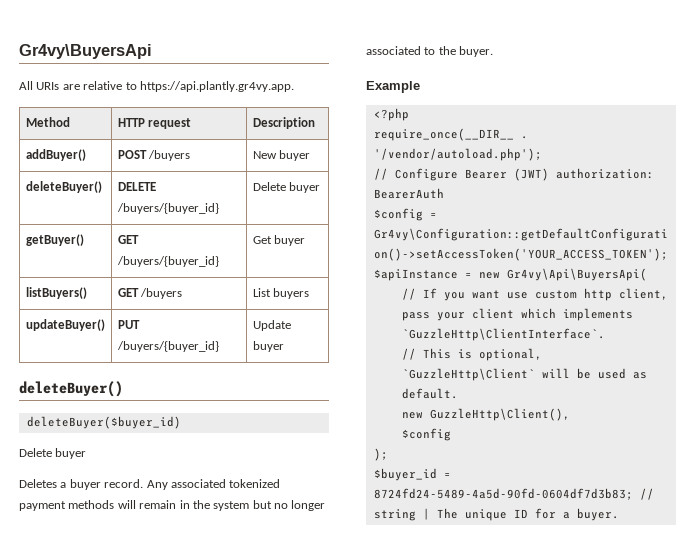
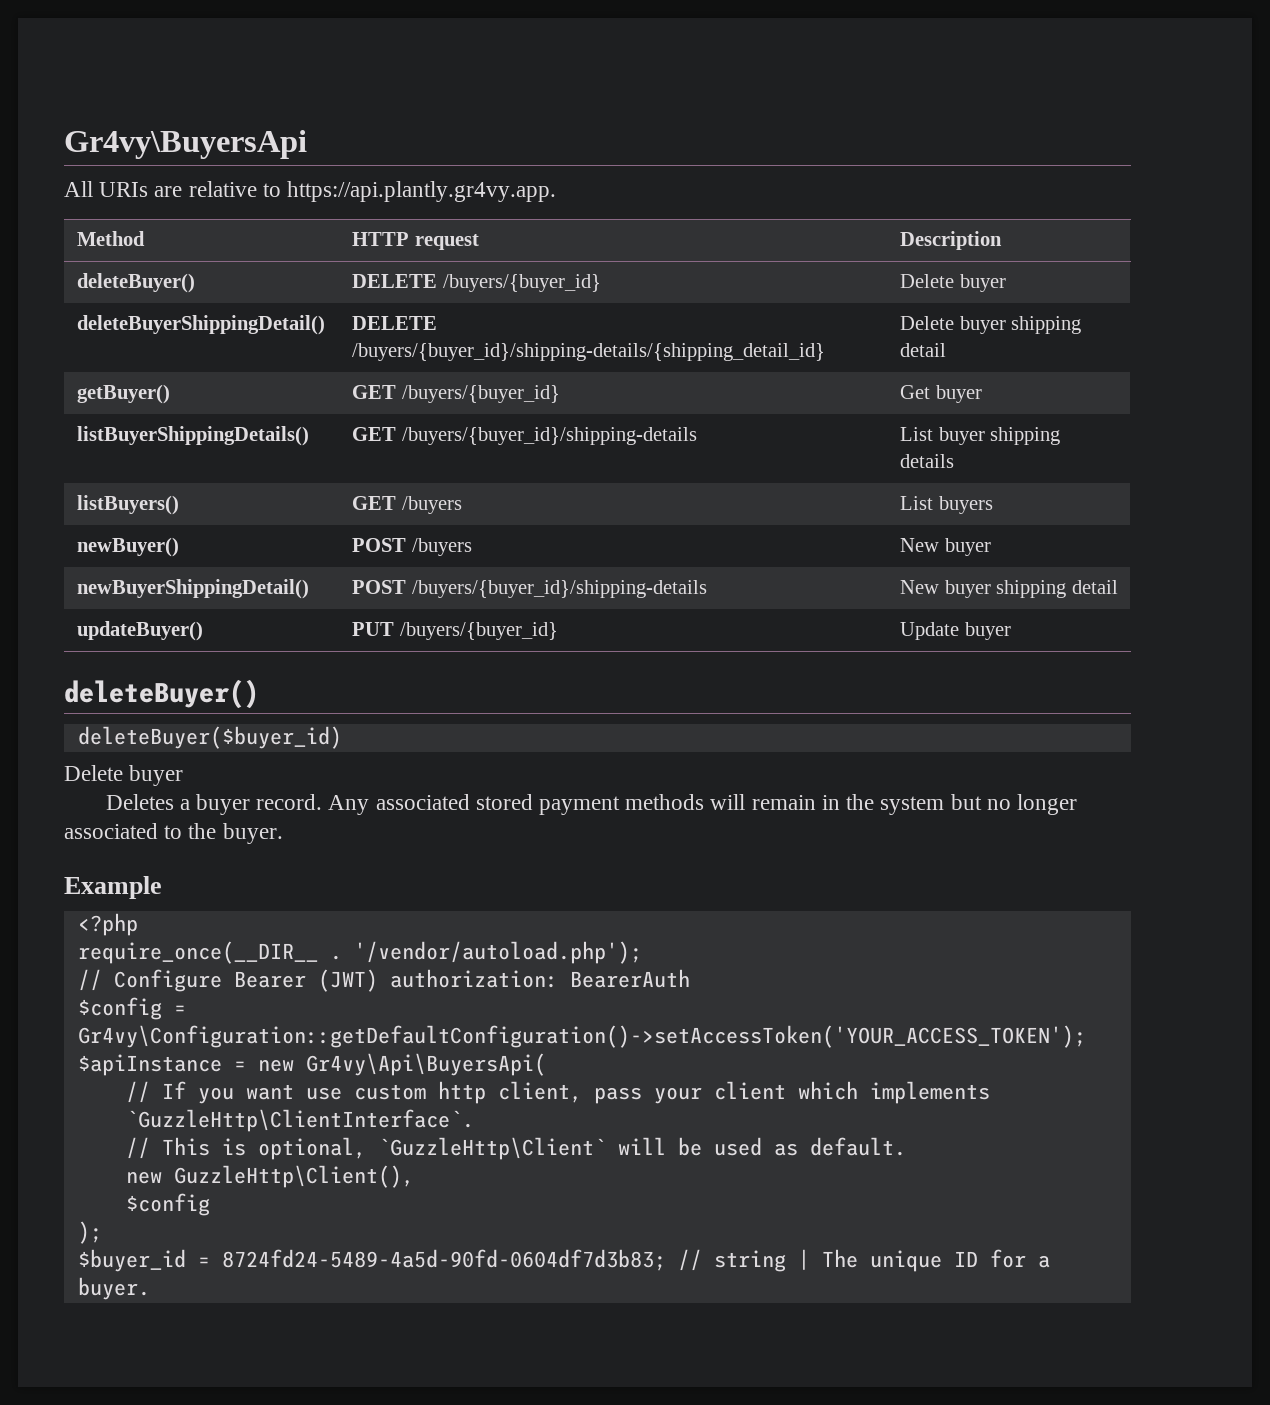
- addBuyer() | POST /buyers | New buyer
+ deleteBuyerShippingDetail() | DELETE /buyers/{buyer_id}/shipping-details/{shipping_detail_id} | Delete buyer shipping detail
+ listBuyerShippingDetails() | GET /buyers/{buyer_id}/shipping-details | List buyer shipping details
+ newBuyer() | POST /buyers | New buyer
+ newBuyerShippingDetail() | POST /buyers/{buyer_id}/shipping-details | New buyer shipping detail
- Any associated tokenized payment methods will remain in the system but no longer associated to the buyer.
+ Any associated stored payment methods will remain in the system but no longer associated to the buyer.

